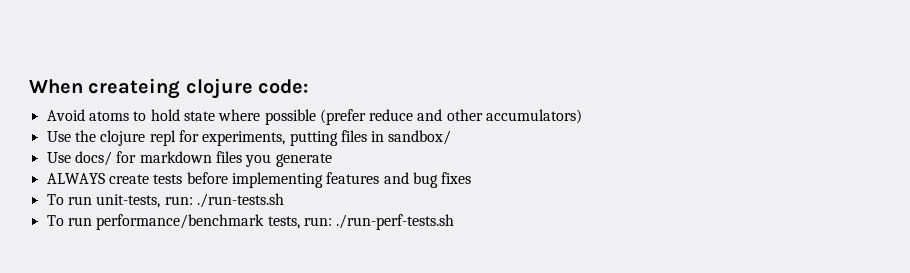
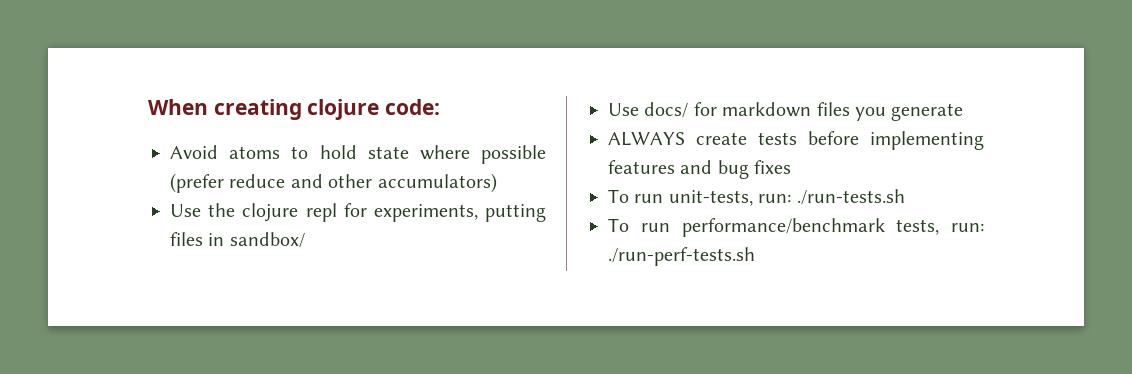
- When createing clojure code:
+ When creating clojure code:

